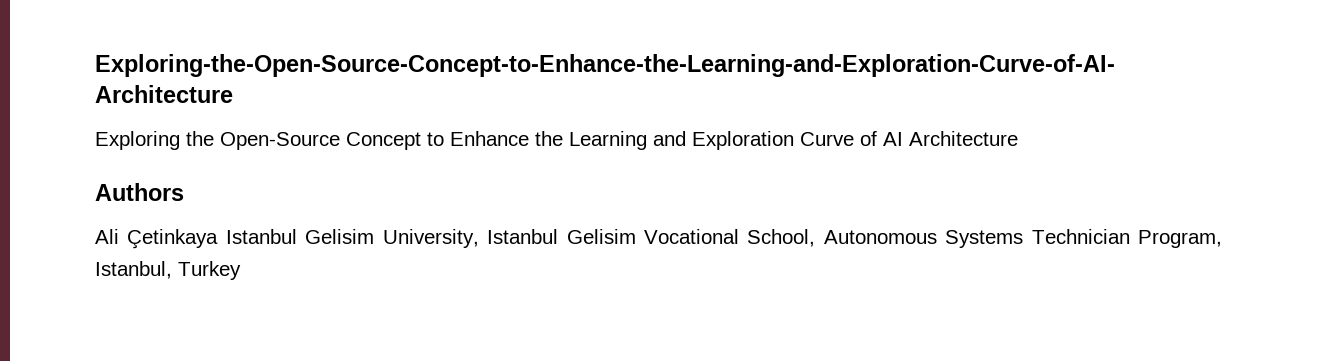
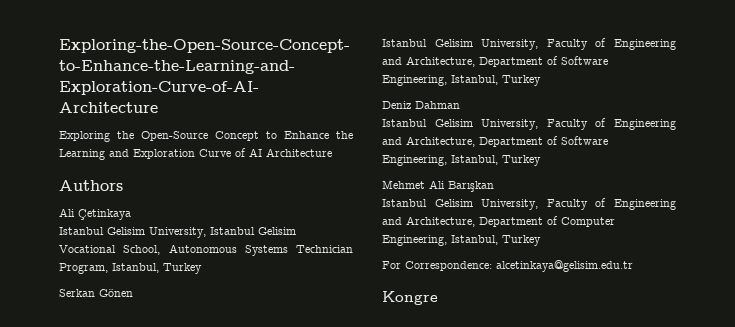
- Ali Çetinkaya Istanbul Gelisim University, Istanbul Gelisim Vocational School, Autonomous Systems Technician Program, Istanbul, Turkey
+ Ali Çetinkaya
+ Istanbul Gelisim University, Istanbul Gelisim Vocational School, Autonomous Systems Technician Program, Istanbul, Turkey
+ Serkan Gönen
+ Istanbul Gelisim University, Faculty of Engineering and Architecture, Department of Software Engineering, Istanbul, Turkey
+ Deniz Dahman
+ Istanbul Gelisim University, Faculty of Engineering and Architecture, Department of Software Engineering, Istanbul, Turkey
+ Mehmet Ali Barışkan
+ Istanbul Gelisim University, Faculty of Engineering and Architecture, Department of Computer Engineering, Istanbul, Turkey
+ For Correspondence: alcetinkaya@gelisim.edu.tr
+ Kongre

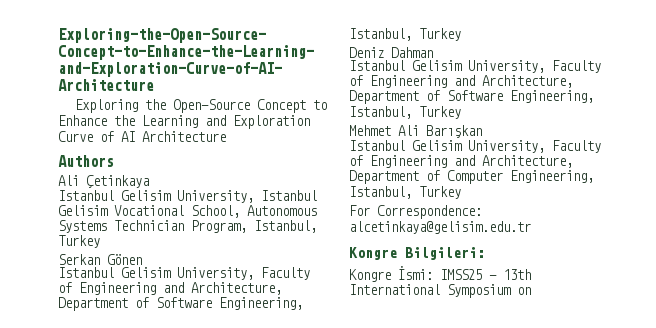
- Kongre
+ Kongre Bilgileri:
+ Kongre İsmi: IMSS25 - 13th International Symposium on

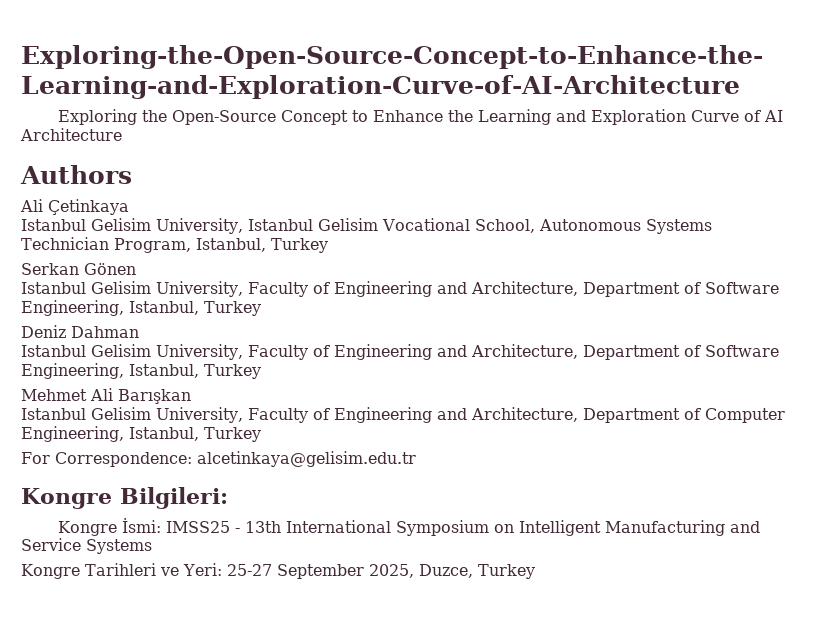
- Kongre İsmi: IMSS25 - 13th International Symposium on
+ Kongre İsmi: IMSS25 - 13th International Symposium on Intelligent Manufacturing and Service Systems
+ Kongre Tarihleri ve Yeri: 25-27 September 2025, Duzce, Turkey

